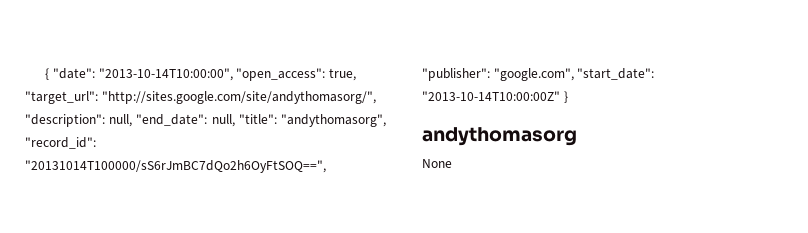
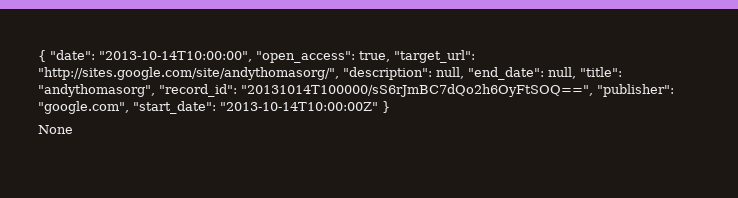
- andythomasorg

